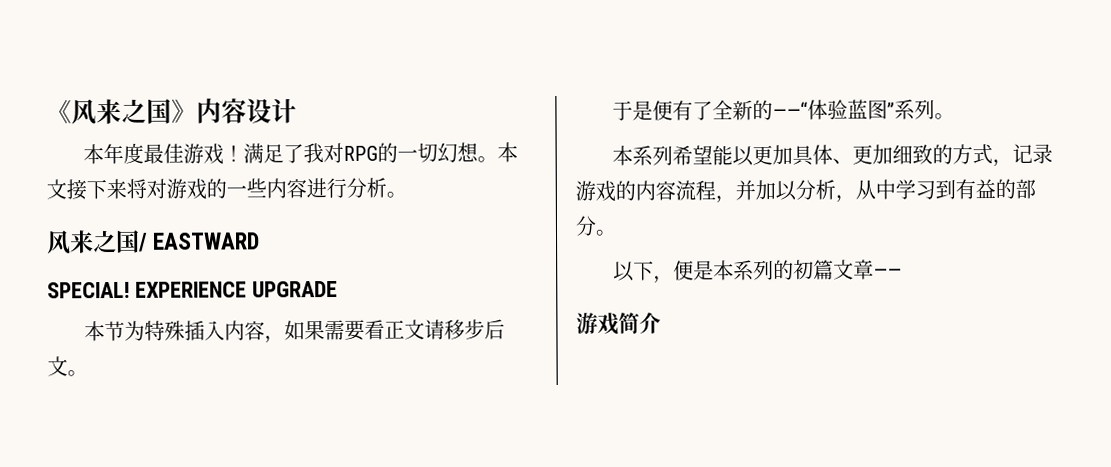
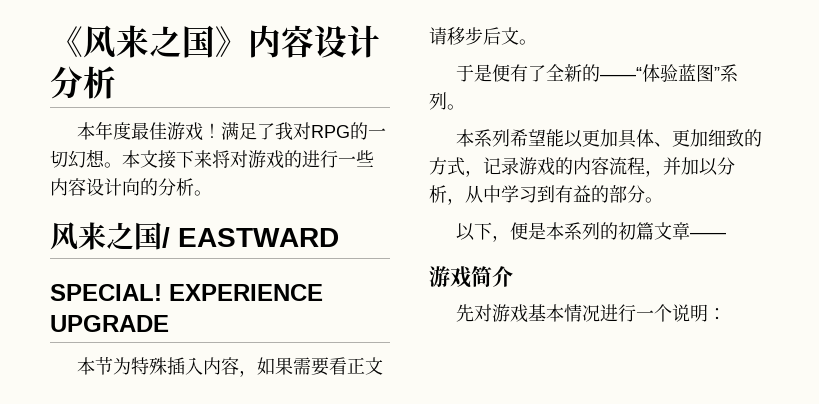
- 《风来之国》内容设计
+ 《风来之国》内容设计分析
- 本文接下来将对游戏的一些内容进行分析。
+ 本文接下来将对游戏的进行一些内容设计向的分析。
+ 先对游戏基本情况进行一个说明：

